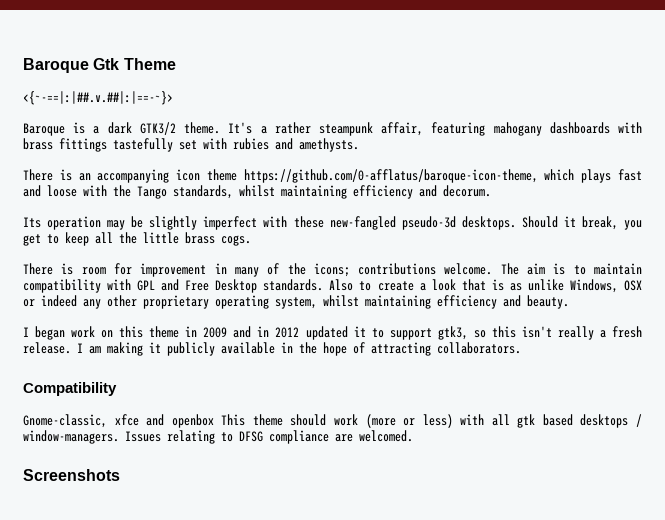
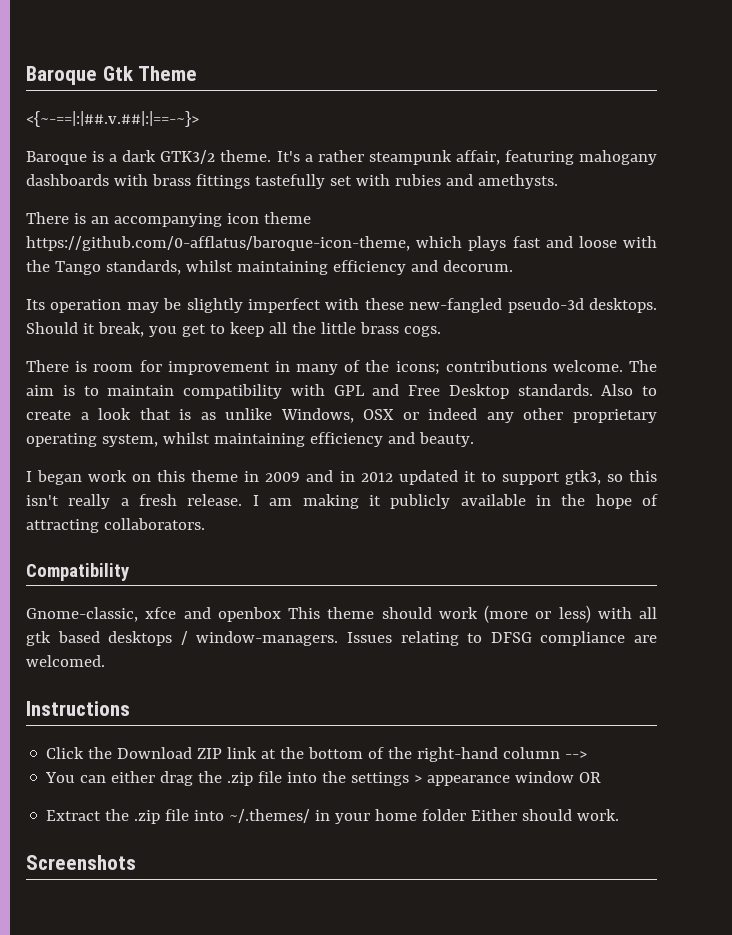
+ Instructions
+ Click the Download ZIP link at the bottom of the right-hand column -->
+ You can either drag the .zip file into the settings > appearance window OR
+ Extract the .zip file into ~/.themes/ in your home folder Either should work.

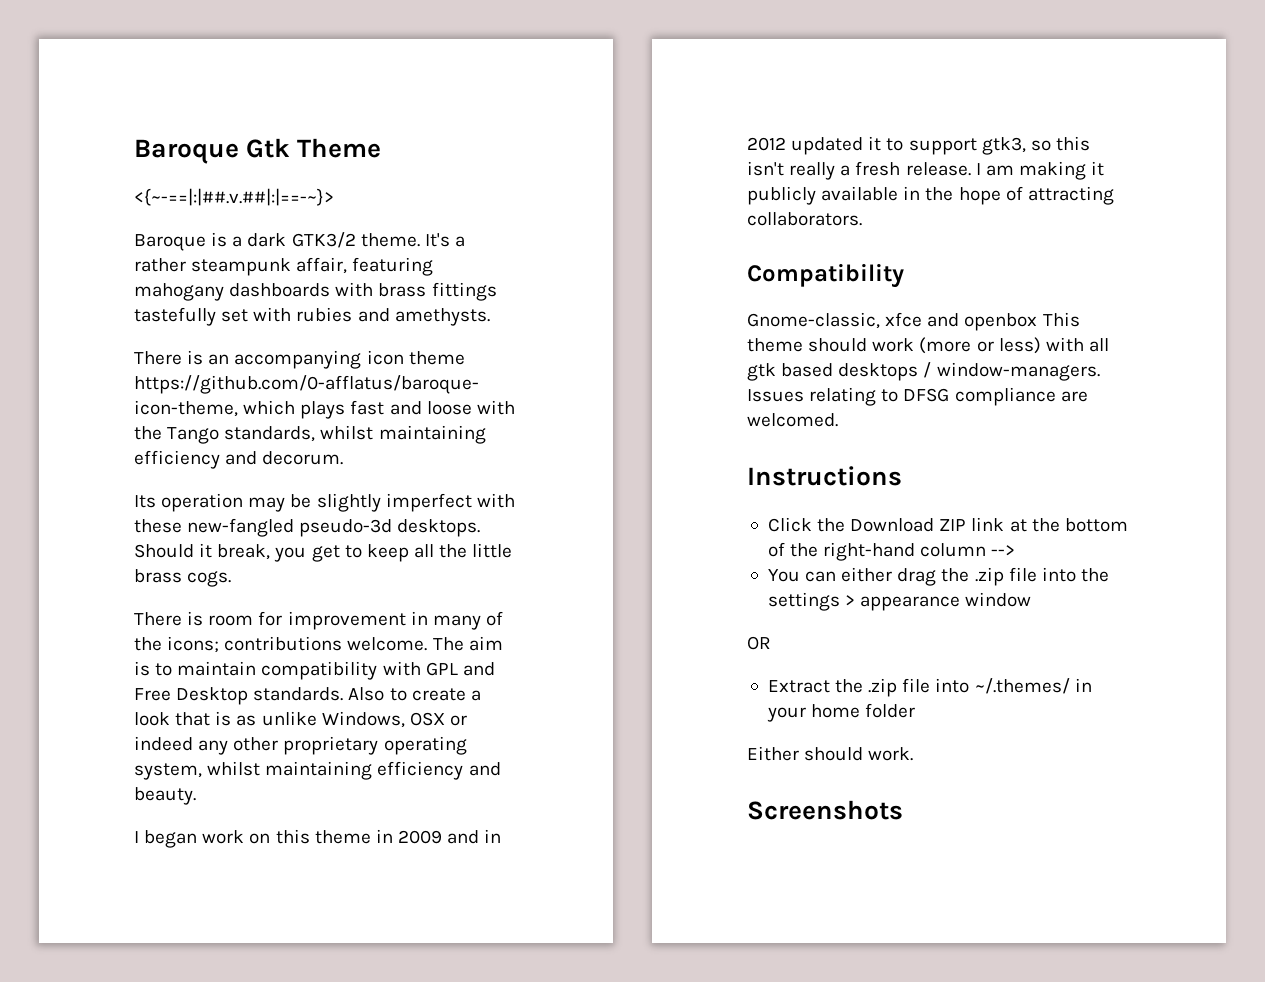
- You can either drag the .zip file into the settings > appearance window OR
+ You can either drag the .zip file into the settings > appearance window
+ OR
- Extract the .zip file into ~/.themes/ in your home folder Either should work.
+ Extract the .zip file into ~/.themes/ in your home folder
+ Either should work.

